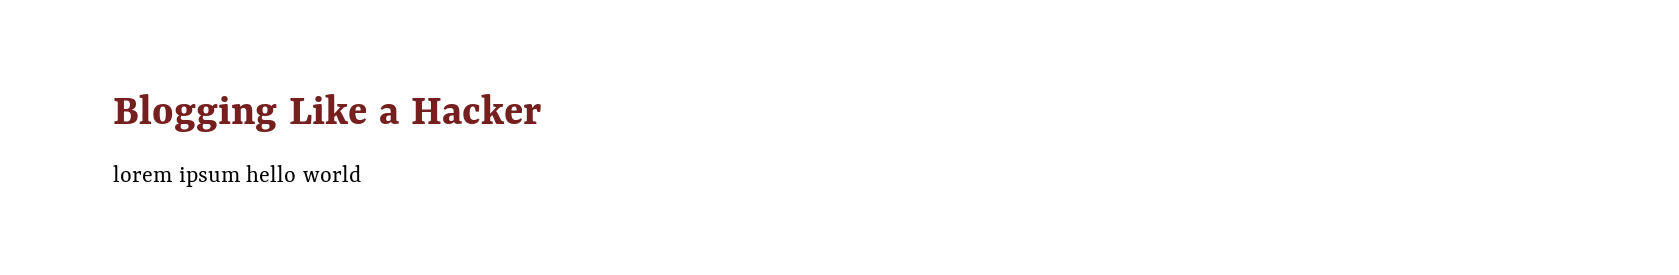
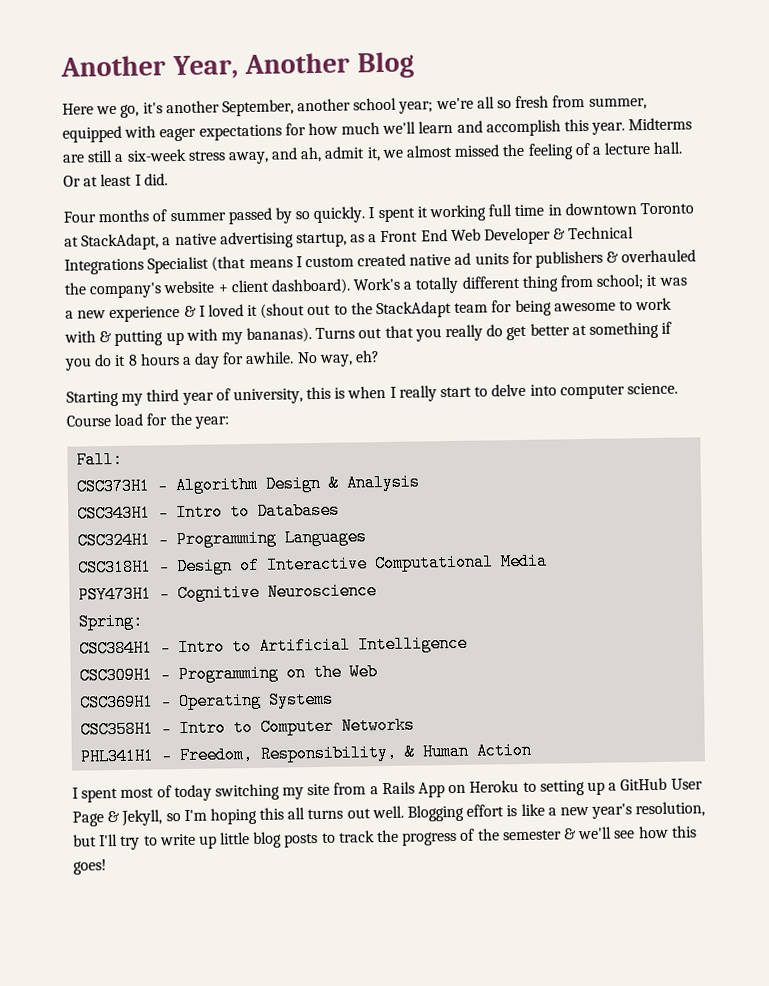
- Blogging Like a Hacker
- lorem ipsum hello world
+ Another Year, Another Blog
+ Here we go, it's another September, another school year; we're all so fresh from summer, equipped with eager expectations for how much we'll learn and accomplish this year. Midterms are still a six-week stress away, and ah, admit it, we almost missed the feeling of a lecture hall. Or at least I did.
+ Four months of summer passed by so quickly. I spent it working full time in downtown Toronto at StackAdapt, a native advertising startup, as a Front End Web Developer & Technical Integrations Specialist (that means I custom created native ad units for publishers & overhauled the company's website + client dashboard). Work's a totally different thing from school; it was a new experience & I loved it (shout out to the StackAdapt team for being awesome to work with & putting up with my bananas). Turns out that you really do get better at something if you do it 8 hours a day for awhile. No way, eh?
+ Starting my third year of university, this is when I really start to delve into computer science. Course load for the year:
+ Fall:
+ CSC373H1 - Algorithm Design & Analysis
+ CSC343H1 - Intro to Databases
+ CSC324H1 - Programming Languages
+ CSC318H1 - Design of Interactive Computational Media
+ PSY473H1 - Cognitive Neuroscience
+ Spring:
+ CSC384H1 - Intro to Artificial Intelligence
+ CSC309H1 - Programming on the Web
+ CSC369H1 - Operating Systems
+ CSC358H1 - Intro to Computer Networks
+ PHL341H1 - Freedom, Responsibility, & Human Action
+ I spent most of today switching my site from a Rails App on Heroku to setting up a GitHub User Page & Jekyll, so I'm hoping this all turns out well. Blogging effort is like a new year's resolution, but I'll try to write up little blog posts to track the progress of the semester & we'll see how this goes!

